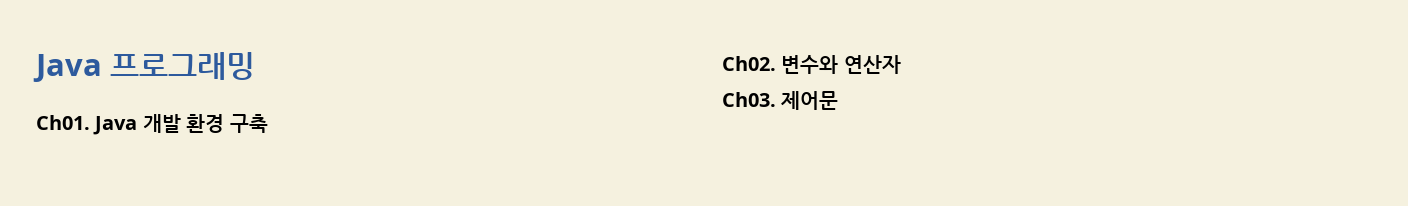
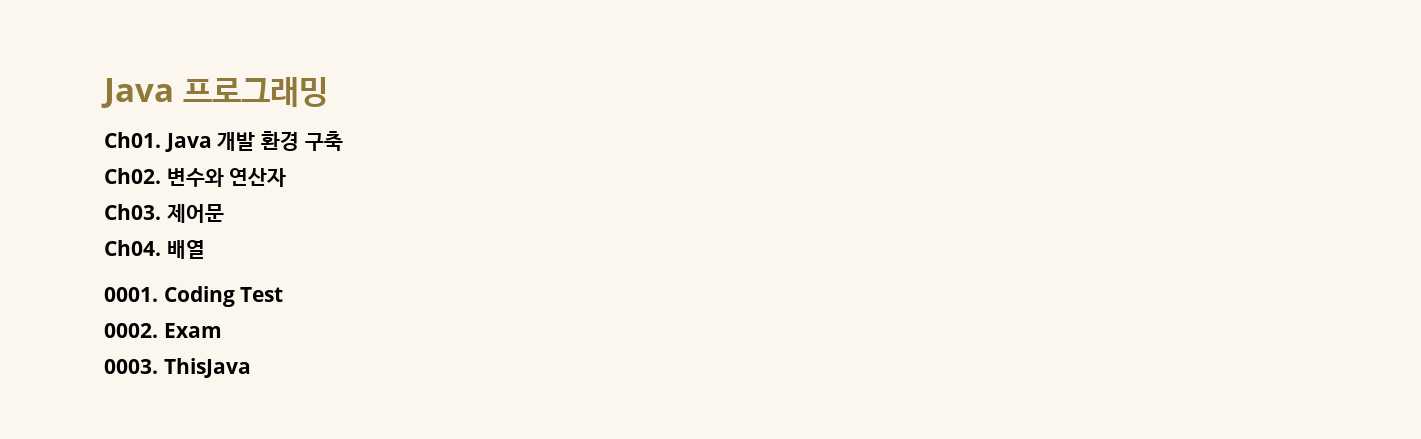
+ Ch04. 배열
+ 0001. Coding Test
+ 0002. Exam
+ 0003. ThisJava

